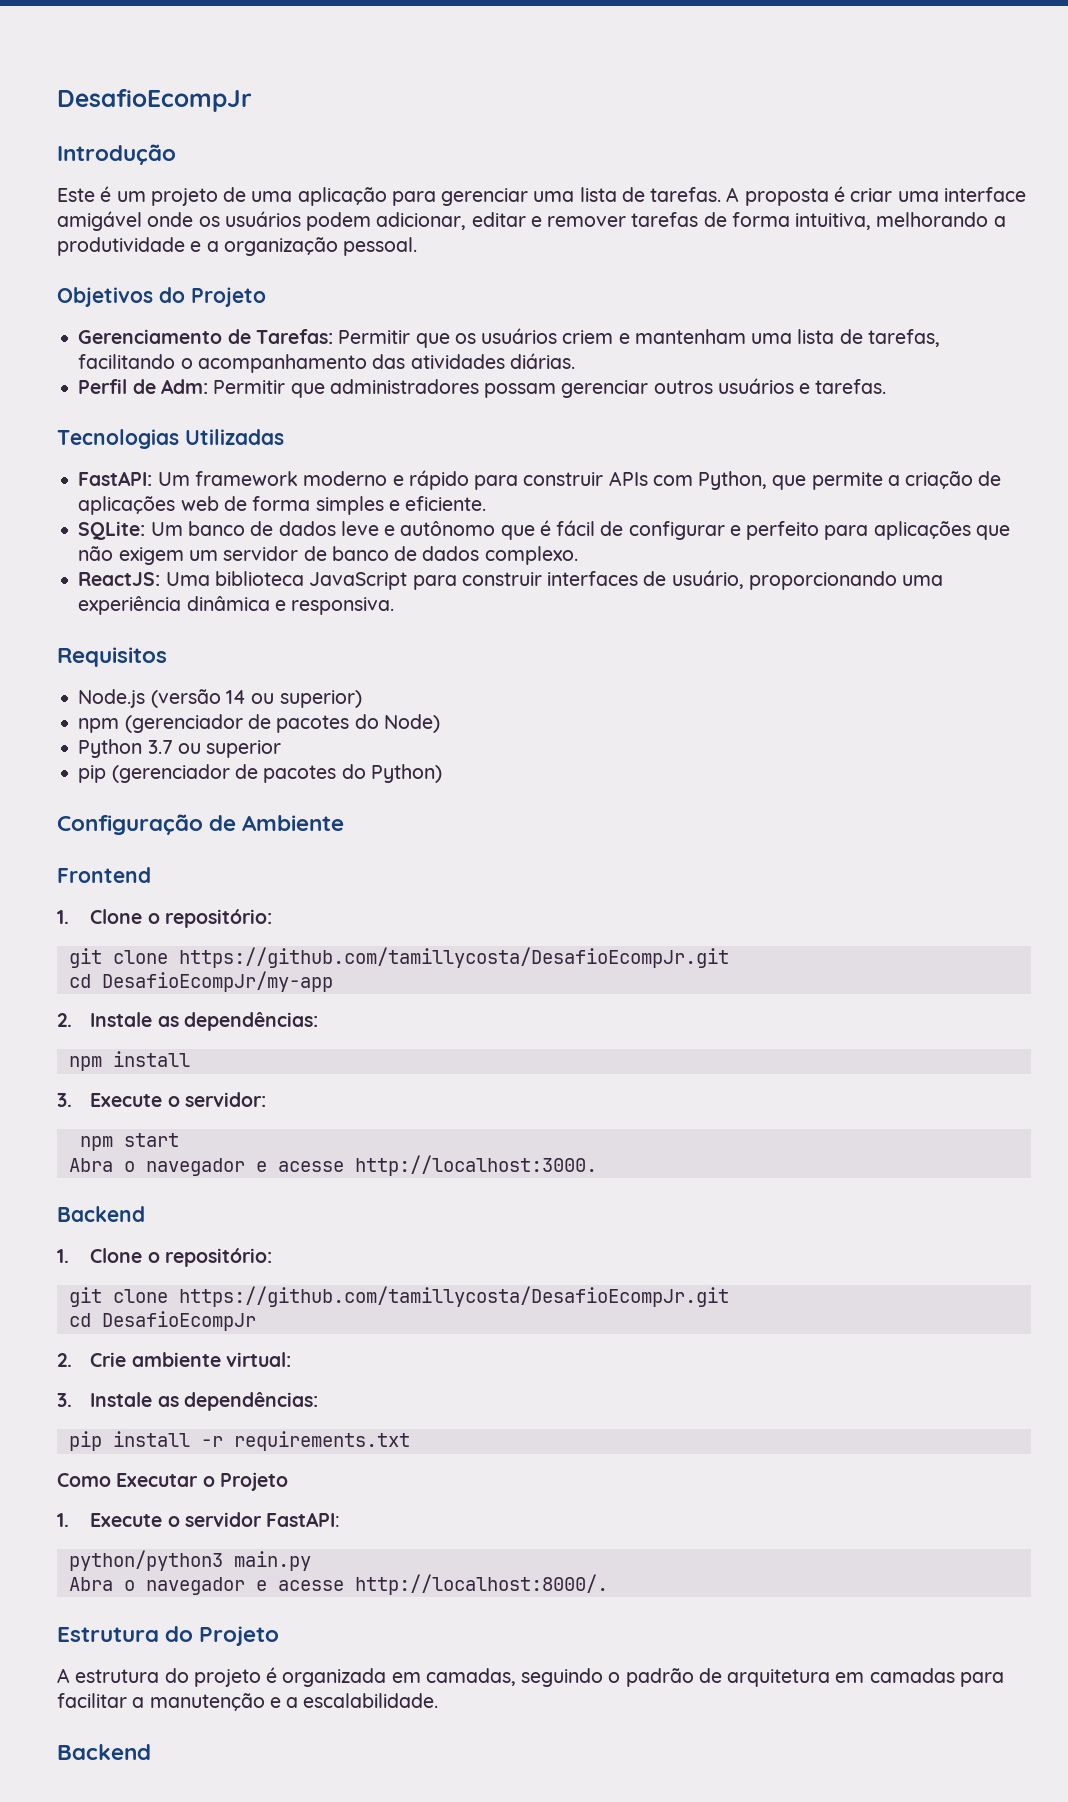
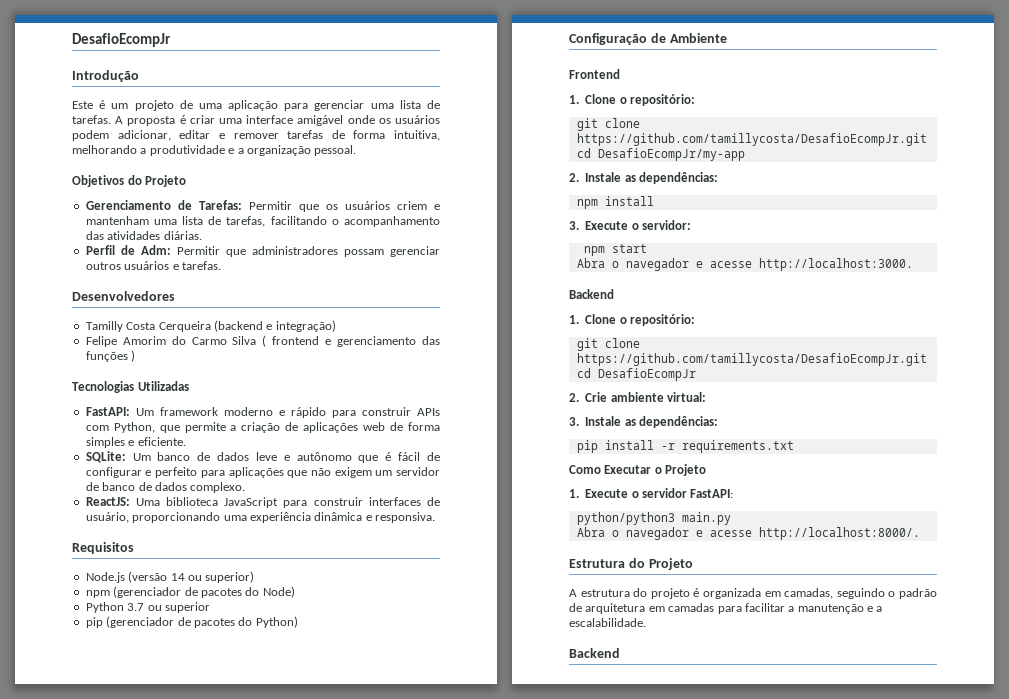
+ Desenvolvedores
+ Tamilly Costa Cerqueira (backend e integração)
+ Felipe Amorim do Carmo Silva ( frontend e gerenciamento das funções )

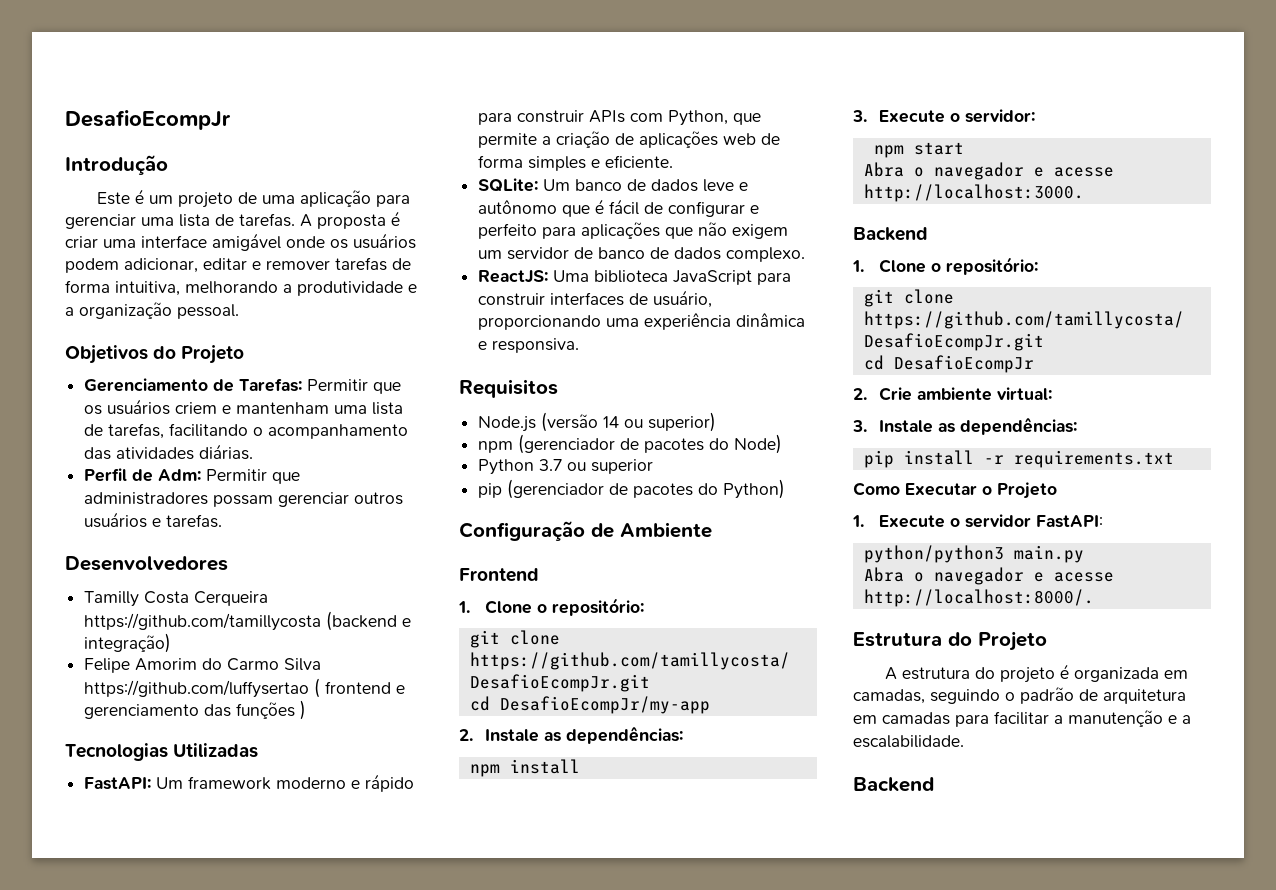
- Tamilly Costa Cerqueira (backend e integração)
+ Tamilly Costa Cerqueira https://github.com/tamillycosta (backend e integração)
- Felipe Amorim do Carmo Silva ( frontend e gerenciamento das funções )
+ Felipe Amorim do Carmo Silva https://github.com/luffysertao ( frontend e gerenciamento das funções )

